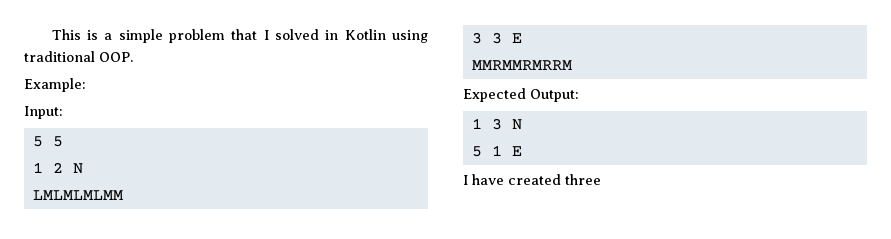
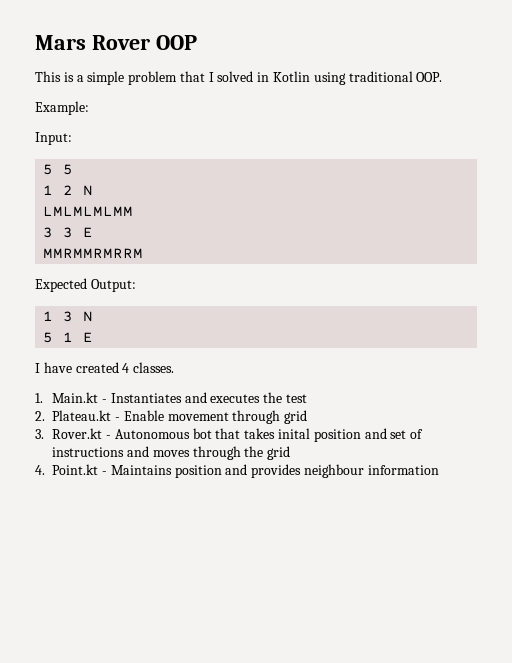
+ Mars Rover OOP
- I have created three
+ I have created 4 classes.
+ 1. Main.kt - Instantiates and executes the test
+ 2. Plateau.kt - Enable movement through grid
+ 3. Rover.kt - Autonomous bot that takes inital position and set of instructions and moves through the grid
+ 4. Point.kt - Maintains position and provides neighbour information

